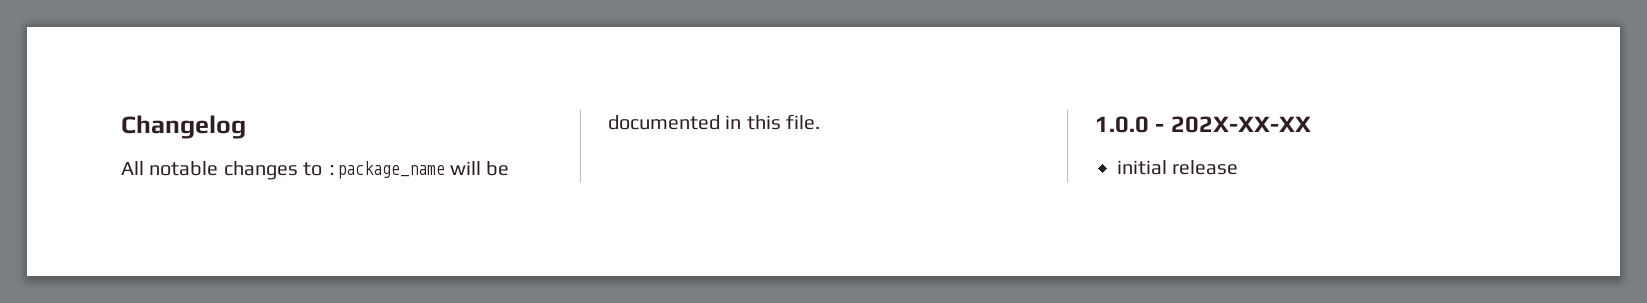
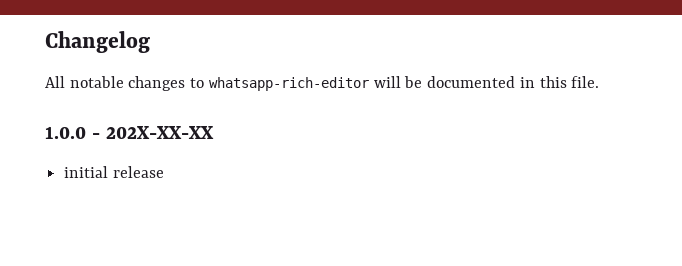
- All notable changes to :package_name will be documented in this file.
+ All notable changes to whatsapp-rich-editor will be documented in this file.

